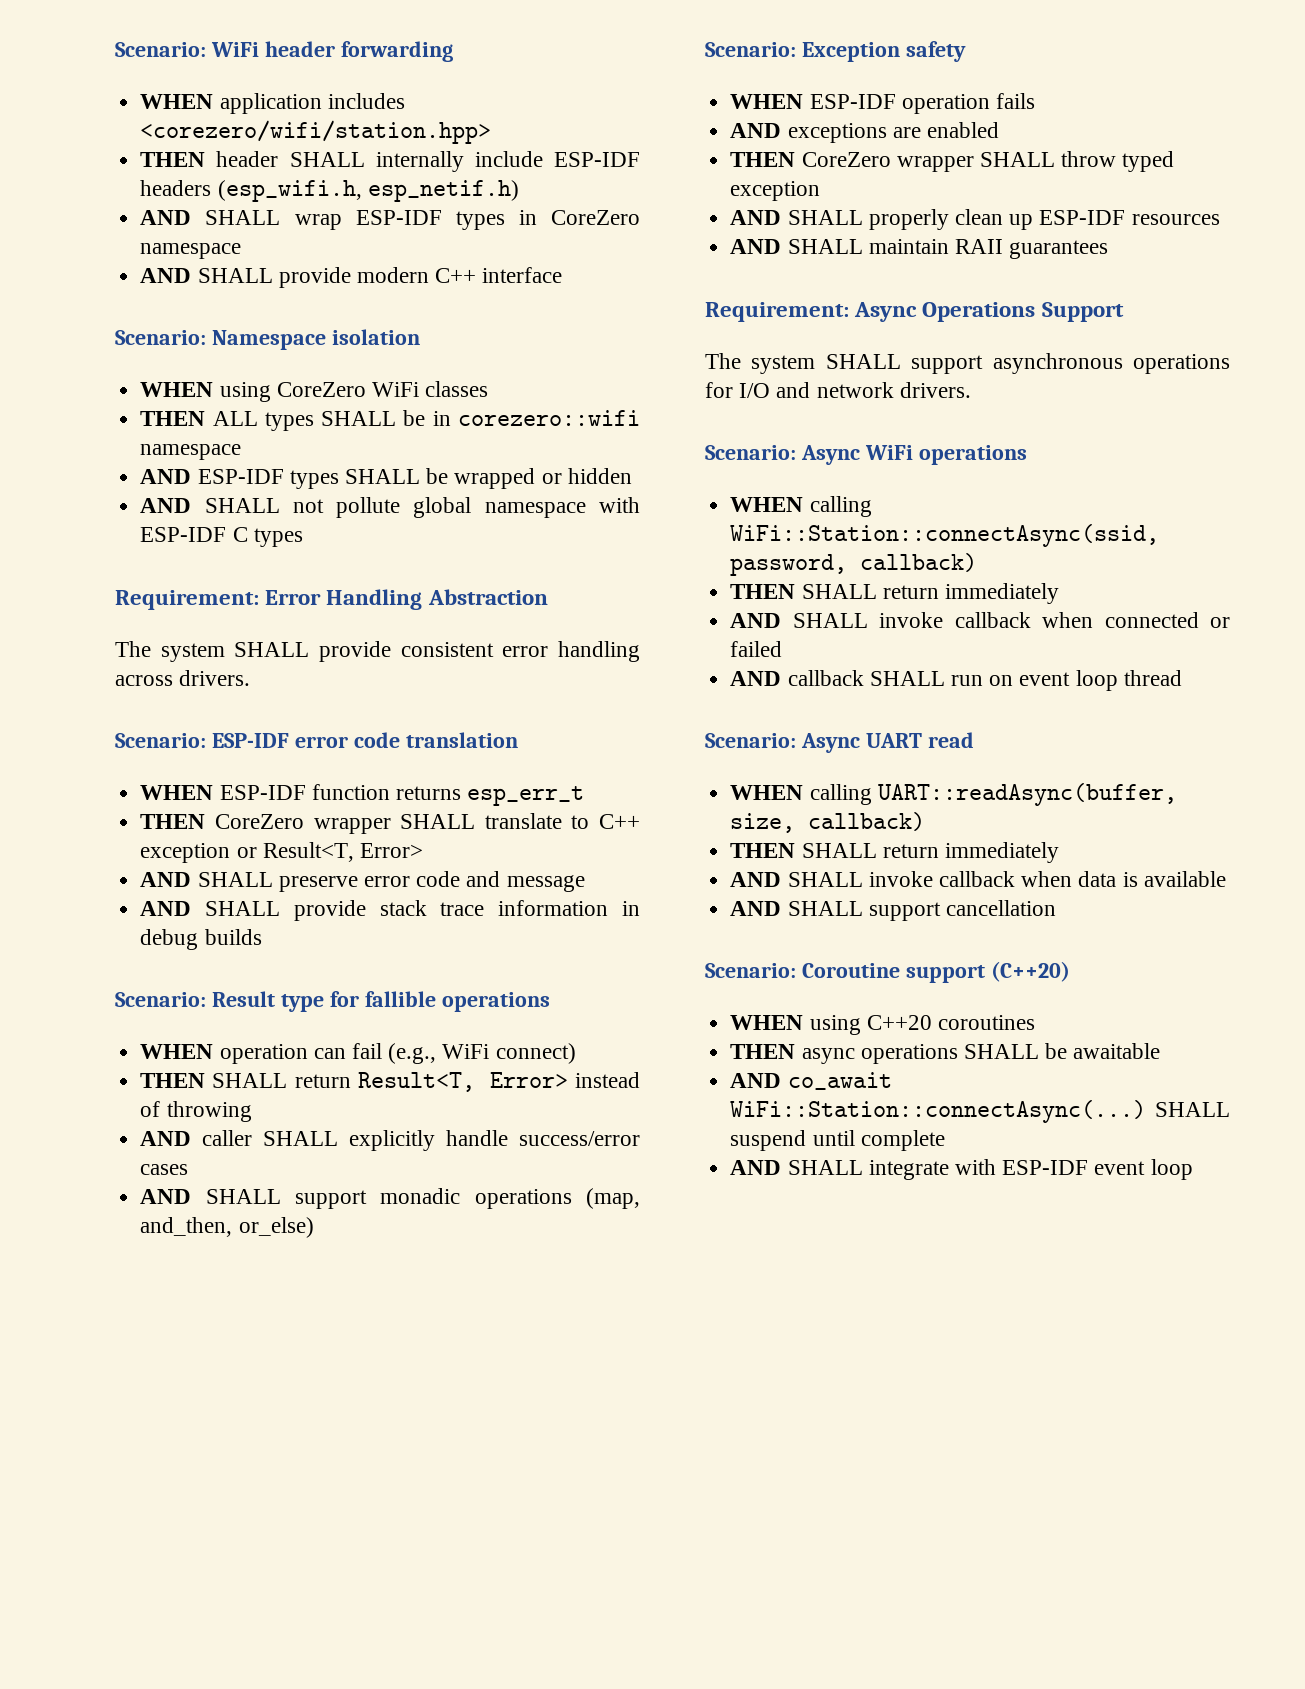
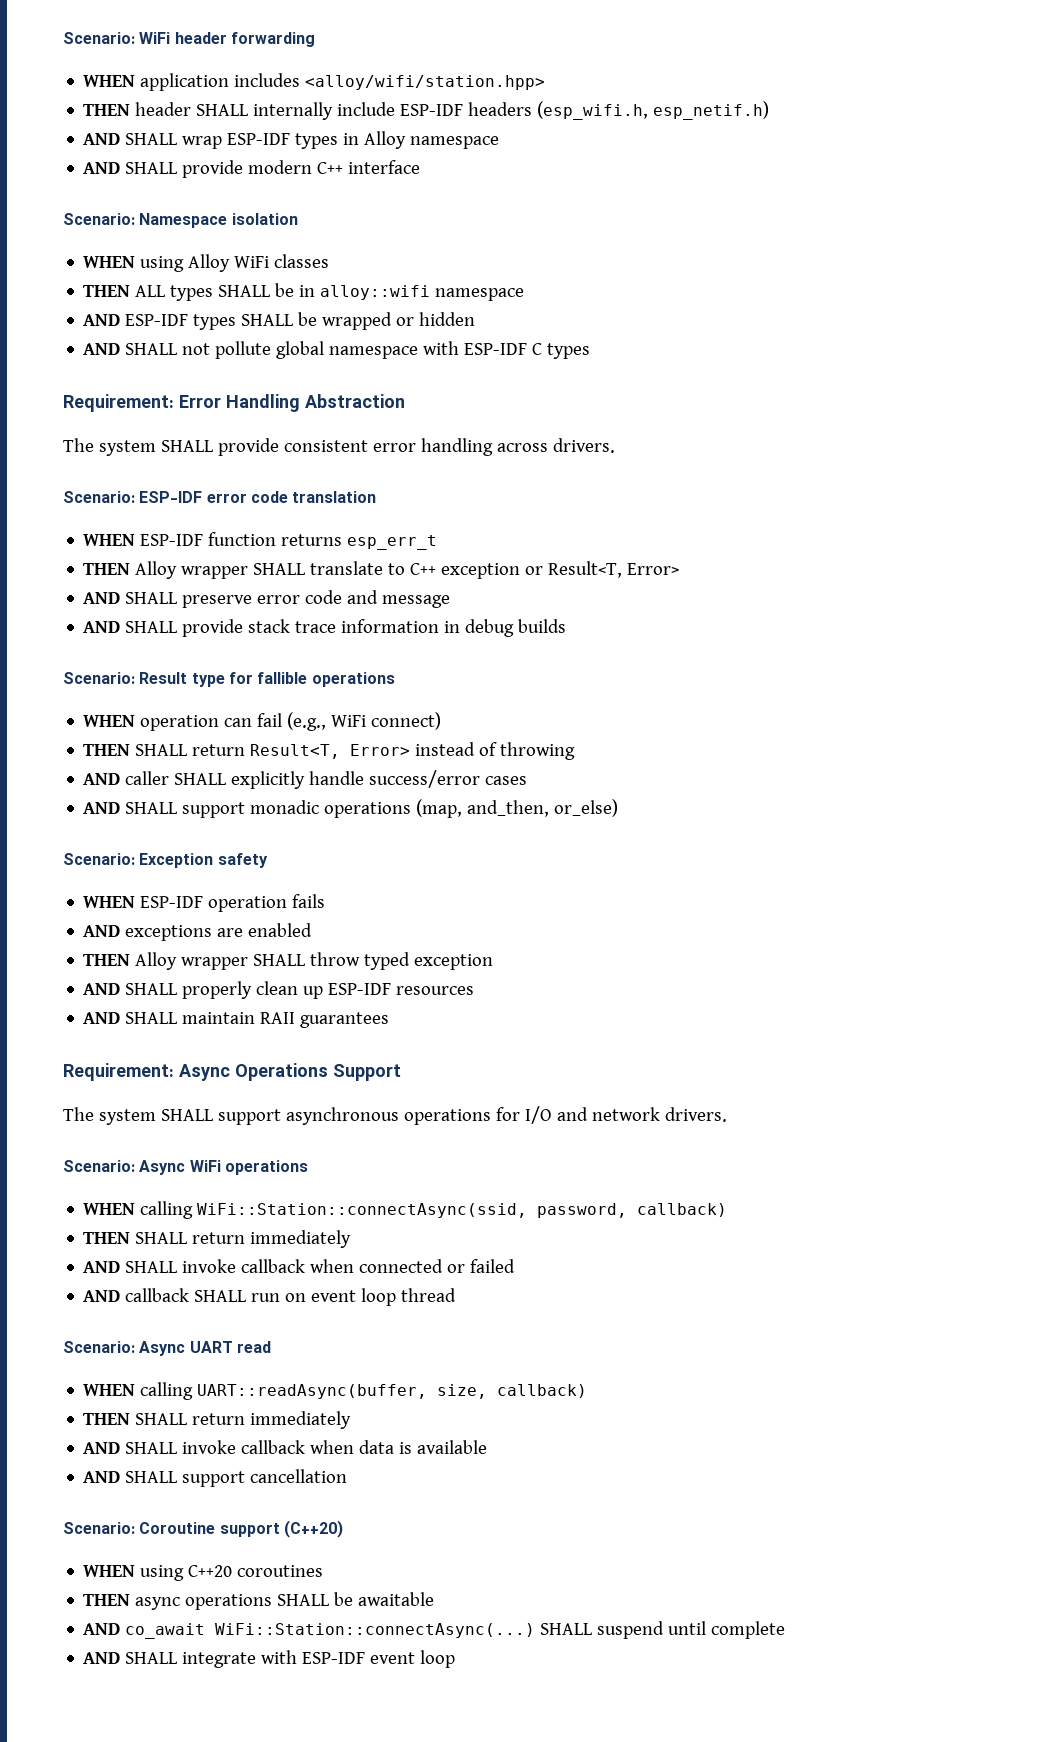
- WHEN application includes <corezero/wifi/station.hpp>
+ WHEN application includes <alloy/wifi/station.hpp>
- AND SHALL wrap ESP-IDF types in CoreZero namespace
+ AND SHALL wrap ESP-IDF types in Alloy namespace
- WHEN using CoreZero WiFi classes
+ WHEN using Alloy WiFi classes
- THEN ALL types SHALL be in corezero::wifi namespace
+ THEN ALL types SHALL be in alloy::wifi namespace
- THEN CoreZero wrapper SHALL translate to C++ exception or Result<T, Error>
+ THEN Alloy wrapper SHALL translate to C++ exception or Result<T, Error>
- THEN CoreZero wrapper SHALL throw typed exception
+ THEN Alloy wrapper SHALL throw typed exception

